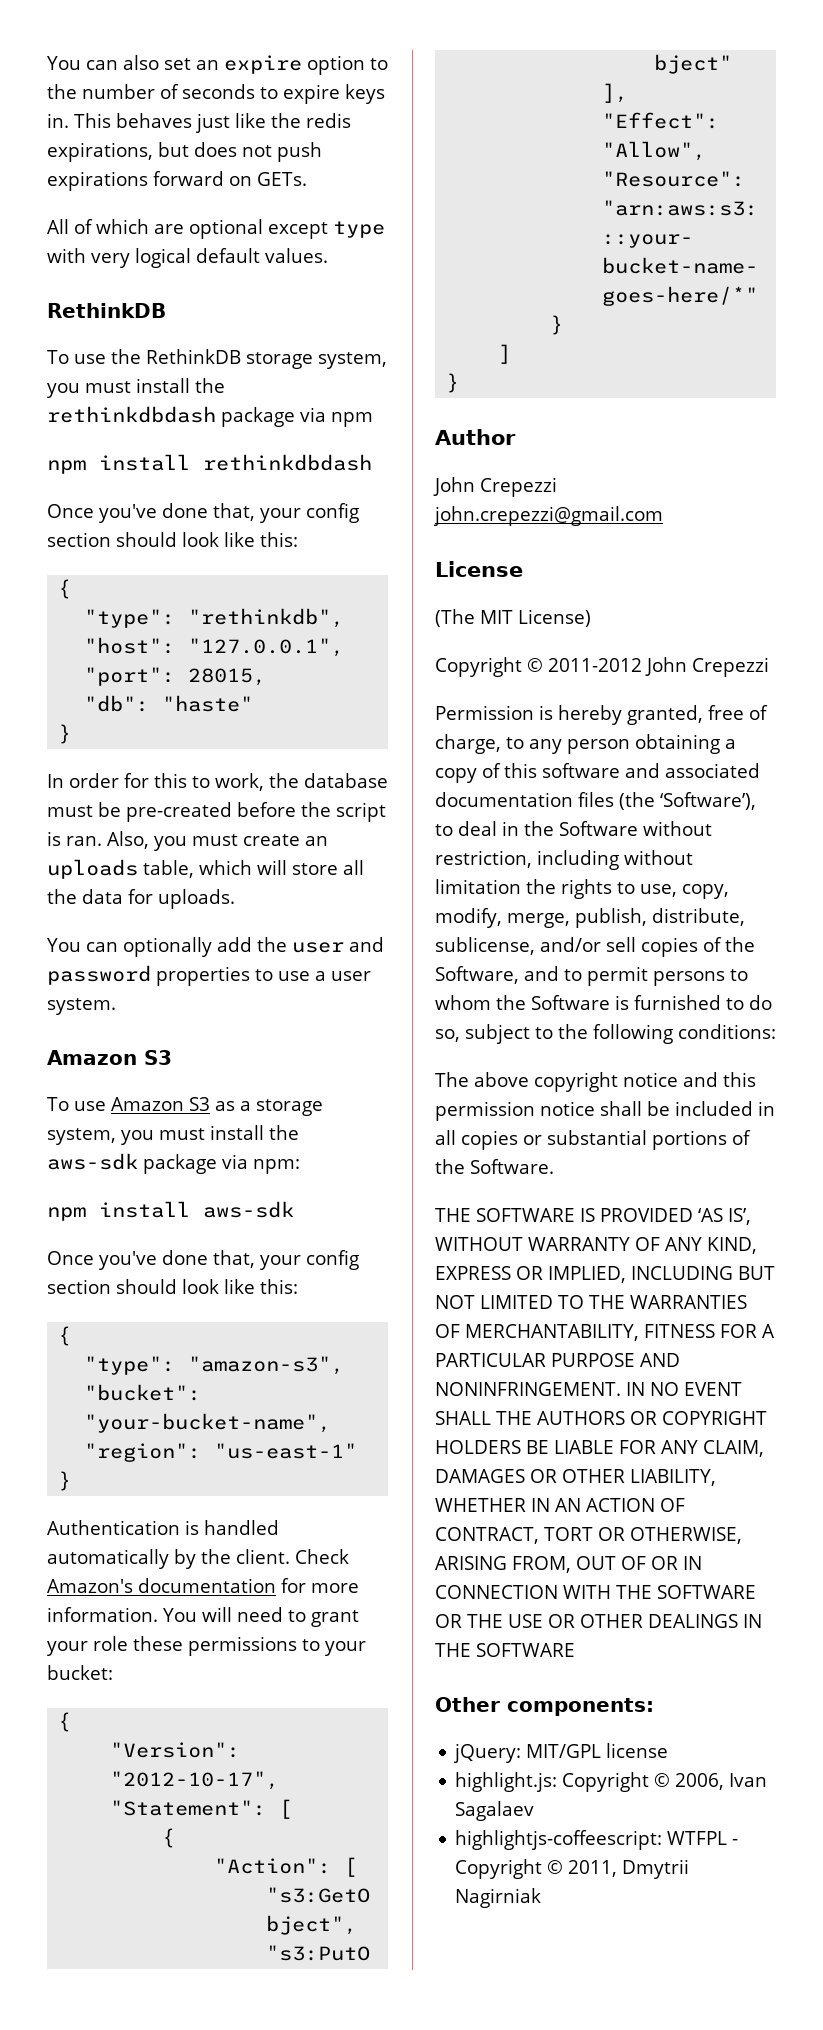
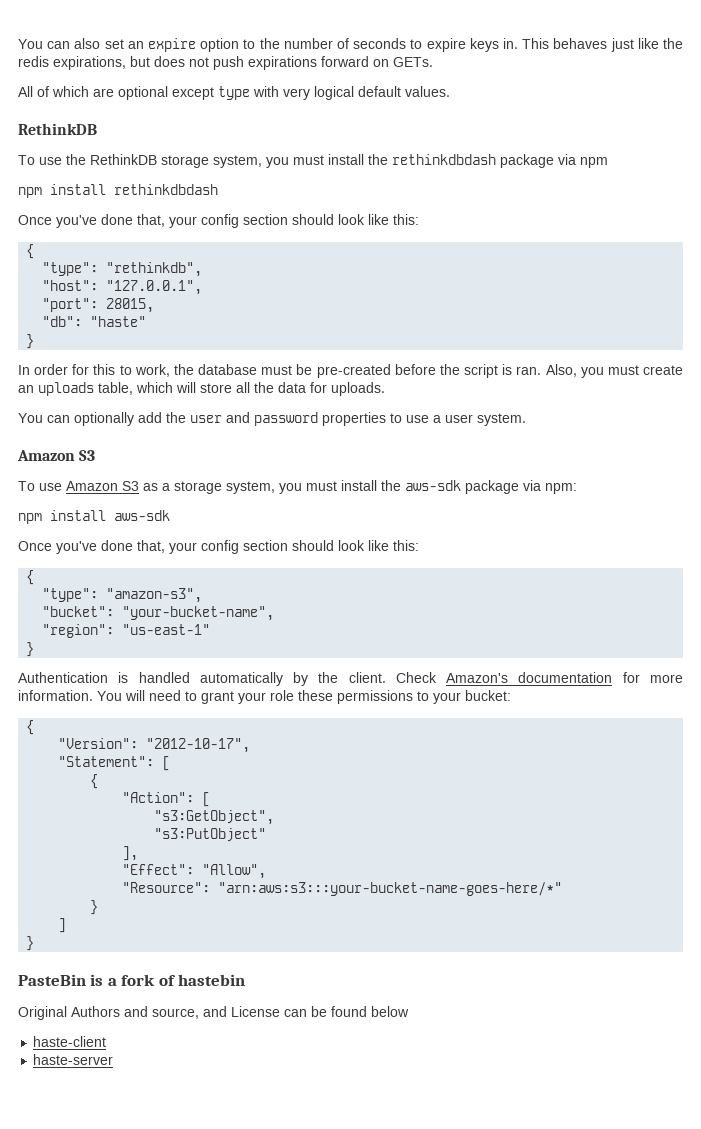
- Author
- John Crepezzi john.crepezzi@gmail.com
- License
- (The MIT License)
- Copyright © 2011-2012 John Crepezzi
- Permission is hereby granted, free of charge, to any person obtaining a copy of this software and associated documentation files (the ‘Software’), to deal in the Software without restriction, including without limitation the rights to use, copy, modify, merge, publish, distribute, sublicense, and/or sell copies of the Software, and to permit persons to whom the Software is furnished to do so, subject to the following conditions:
- The above copyright notice and this permission notice shall be included in all copies or substantial portions of the Software.
- THE SOFTWARE IS PROVIDED ‘AS IS’, WITHOUT WARRANTY OF ANY KIND, EXPRESS OR IMPLIED, INCLUDING BUT NOT LIMITED TO THE WARRANTIES OF MERCHANTABILITY, FITNESS FOR A PARTICULAR PURPOSE AND NONINFRINGEMENT. IN NO EVENT SHALL THE AUTHORS OR COPYRIGHT HOLDERS BE LIABLE FOR ANY CLAIM, DAMAGES OR OTHER LIABILITY, WHETHER IN AN ACTION OF CONTRACT, TORT OR OTHERWISE, ARISING FROM, OUT OF OR IN CONNECTION WITH THE SOFTWARE OR THE USE OR OTHER DEALINGS IN THE SOFTWARE
- Other components:
- jQuery: MIT/GPL license
- highlight.js: Copyright © 2006, Ivan Sagalaev
- highlightjs-coffeescript: WTFPL - Copyright © 2011, Dmytrii Nagirniak
+ PasteBin is a fork of hastebin
+ Original Authors and source, and License can be found below
+ haste-client
+ haste-server

